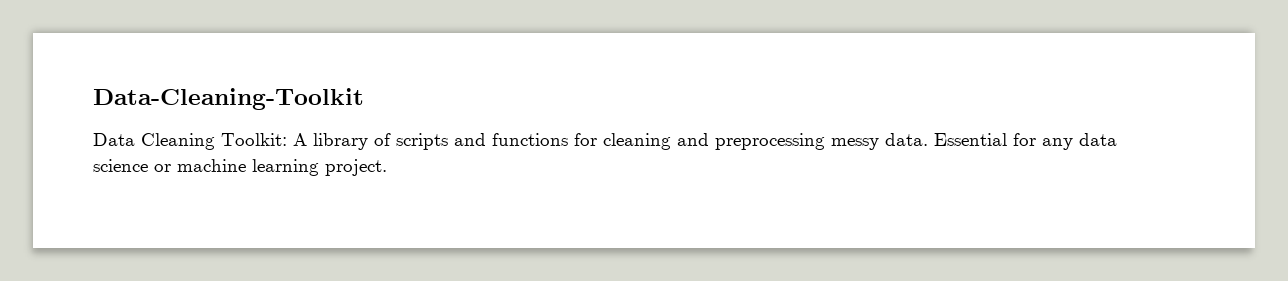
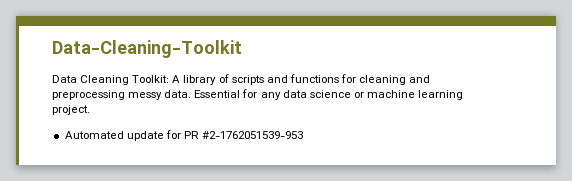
+ Automated update for PR #2-1762051539-953

